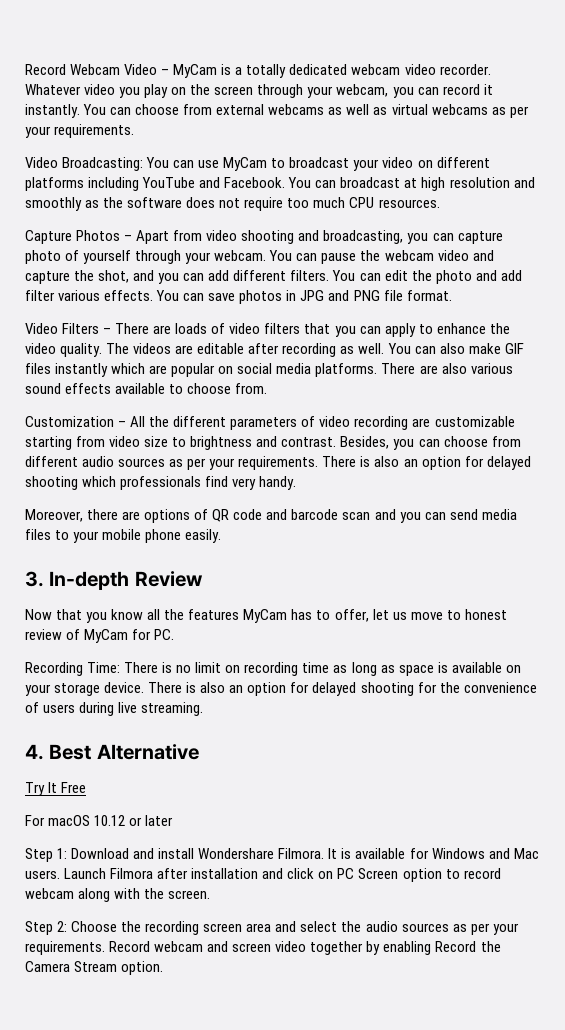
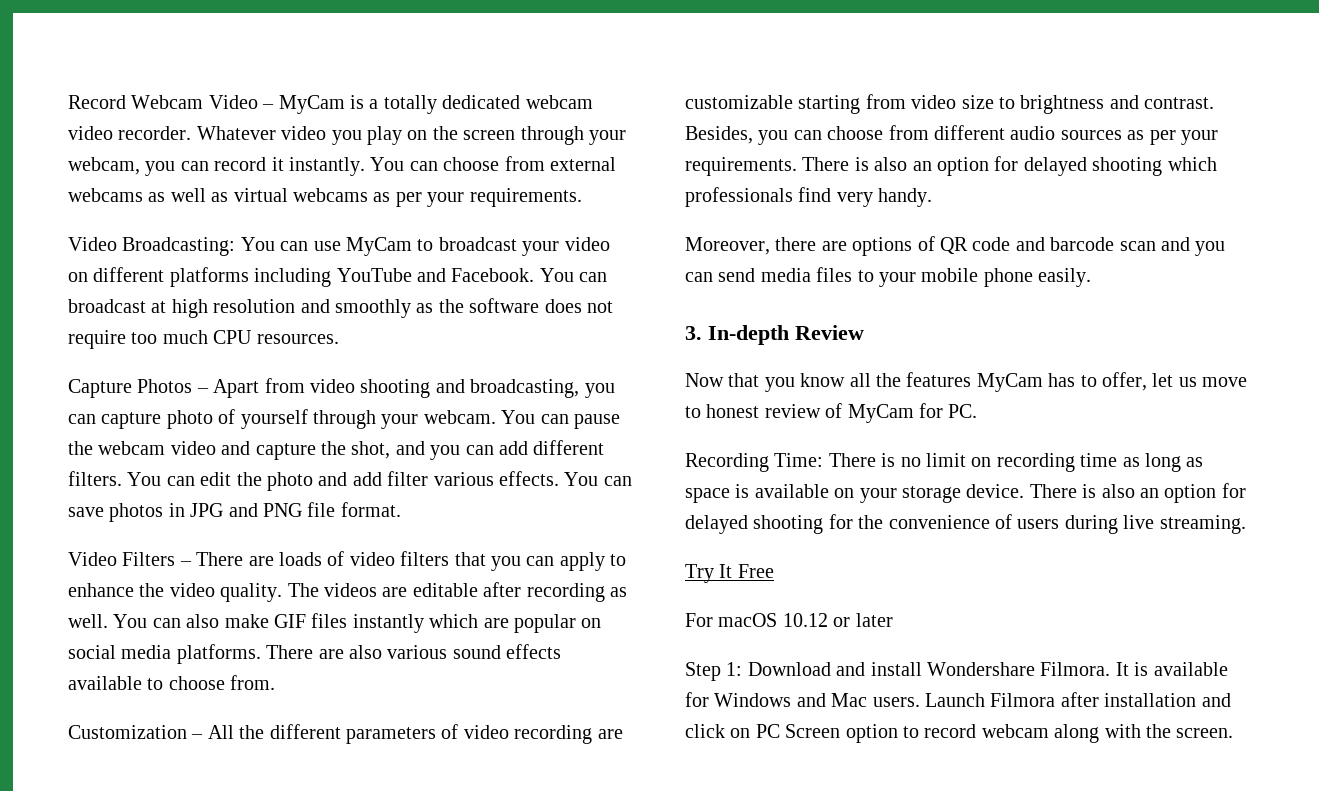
- 4. Best Alternative
- Step 2: Choose the recording screen area and select the audio sources as per your requirements. Record webcam and screen video together by enabling Record the Camera Stream option.

